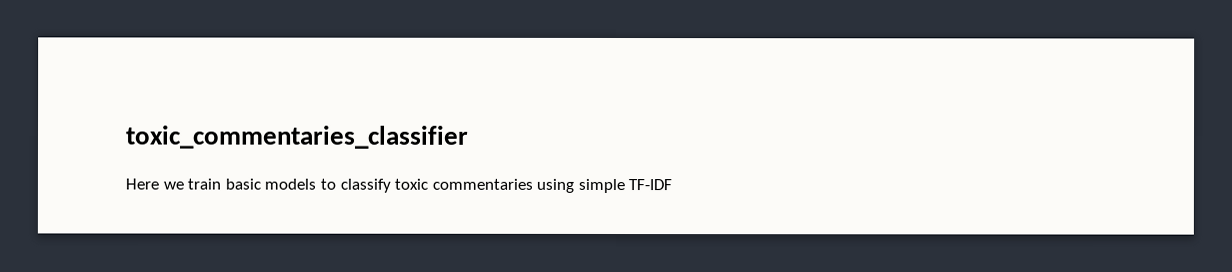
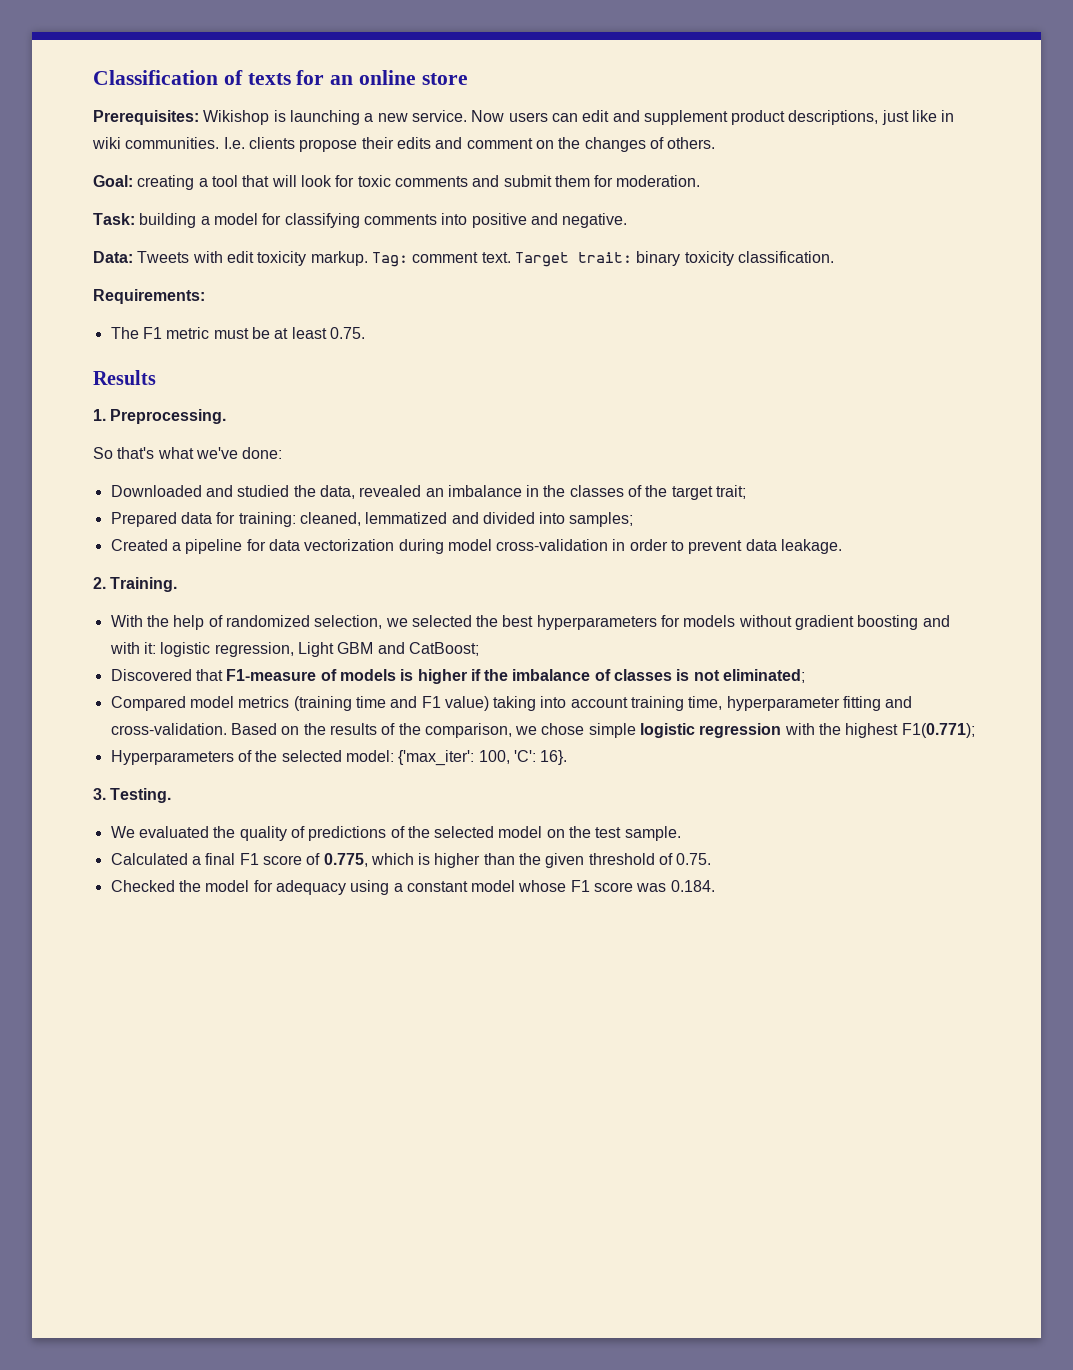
- toxic_commentaries_classifier
- Here we train basic models to classify toxic commentaries using simple TF-IDF
+ Classification of texts for an online store
+ Prerequisites: Wikishop is launching a new service. Now users can edit and supplement product descriptions, just like in wiki communities. I.e. clients propose their edits and comment on the changes of others.
+ Goal: creating a tool that will look for toxic comments and submit them for moderation.
+ Task: building a model for classifying comments into positive and negative.
+ Data: Tweets with edit toxicity markup. Tag: comment text. Target trait: binary toxicity classification.
+ Requirements:
+ The F1 metric must be at least 0.75.
+ Results
+ 1. Preprocessing.
+ So that's what we've done:
+ Downloaded and studied the data, revealed an imbalance in the classes of the target trait;
+ Prepared data for training: cleaned, lemmatized and divided into samples;
+ Created a pipeline for data vectorization during model cross-validation in order to prevent data leakage.
+ 2. Training.
+ With the help of randomized selection, we selected the best hyperparameters for models without gradient boosting and with it: logistic regression, Light GBM and CatBoost;
+ Discovered that F1-measure of models is higher if the imbalance of classes is not eliminated;
+ Compared model metrics (training time and F1 value) taking into account training time, hyperparameter fitting and cross-validation. Based on the results of the comparison, we chose simple logistic regression with the highest F1(0.771);
+ Hyperparameters of the selected model: {'max_iter': 100, 'C': 16}.
+ 3. Testing.
+ We evaluated the quality of predictions of the selected model on the test sample.
+ Calculated a final F1 score of 0.775, which is higher than the given threshold of 0.75.
+ Checked the model for adequacy using a constant model whose F1 score was 0.184.

